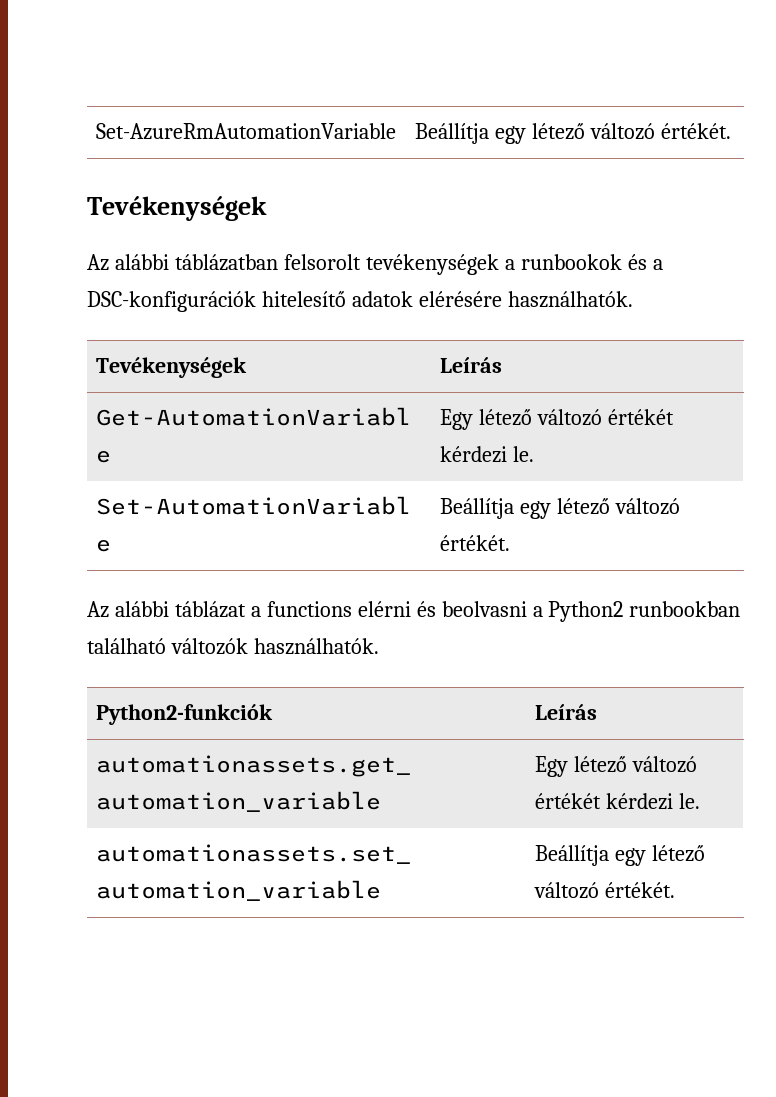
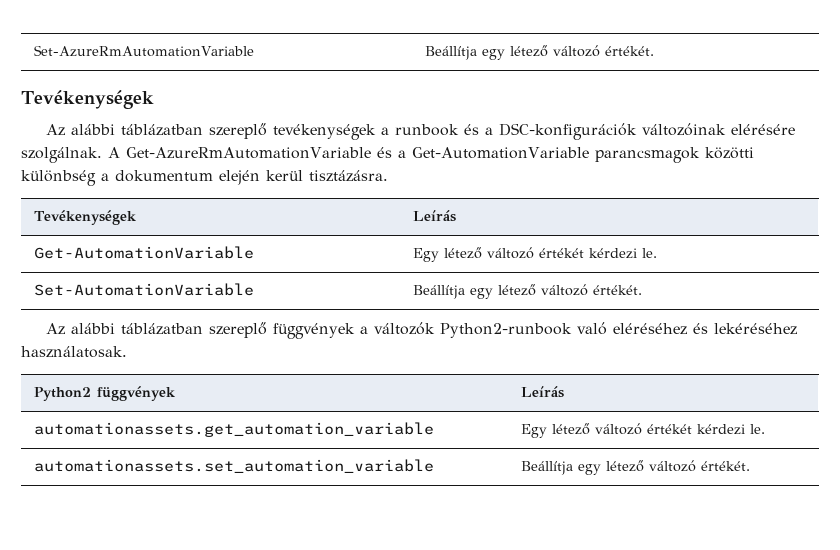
- Az alábbi táblázatban felsorolt tevékenységek a runbookok és a DSC-konfigurációk hitelesítő adatok elérésére használhatók.
+ Az alábbi táblázatban szereplő tevékenységek a runbook és a DSC-konfigurációk változóinak elérésére szolgálnak. A Get-AzureRmAutomationVariable és a Get-AutomationVariable parancsmagok közötti különbség a dokumentum elején kerül tisztázásra.
- Az alábbi táblázat a functions elérni és beolvasni a Python2 runbookban található változók használhatók.
- Python2-funkciók | Leírás
+ Az alábbi táblázatban szereplő függvények a változók Python2-runbook való eléréséhez és lekéréséhez használatosak.
+ Python2 függvények | Leírás

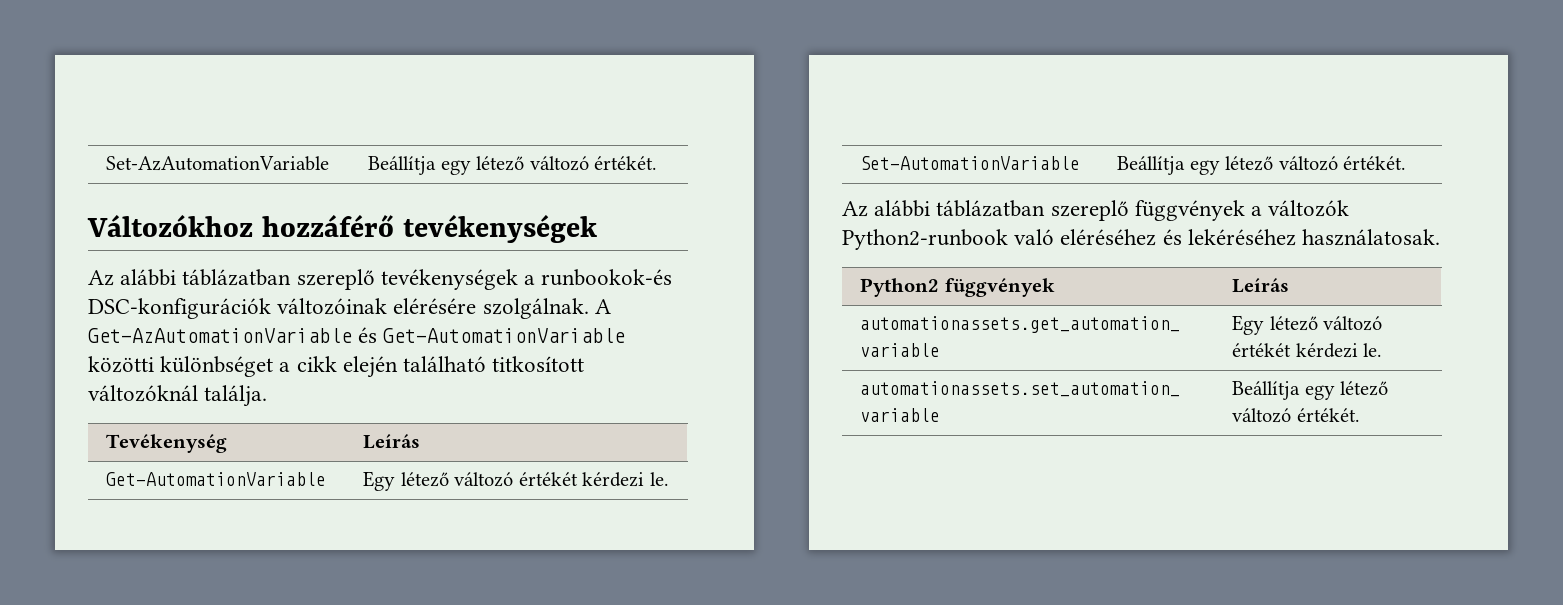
- Set-AzureRmAutomationVariable | Beállítja egy létező változó értékét.
- Tevékenységek
+ Set-AzAutomationVariable | Beállítja egy létező változó értékét.
+ Változókhoz hozzáférő tevékenységek
- Az alábbi táblázatban szereplő tevékenységek a runbook és a DSC-konfigurációk változóinak elérésére szolgálnak.
+ Az alábbi táblázatban szereplő tevékenységek a runbookok-és DSC-konfigurációk változóinak elérésére szolgálnak.
- A Get-AzureRmAutomationVariable és a Get-AutomationVariable parancsmagok közötti különbség a dokumentum elején kerül tisztázásra.
- Tevékenységek | Leírás
+ A Get-AzAutomationVariable és Get-AutomationVariable közötti különbséget a cikk elején található titkosított változóknál találja.
+ Tevékenység | Leírás

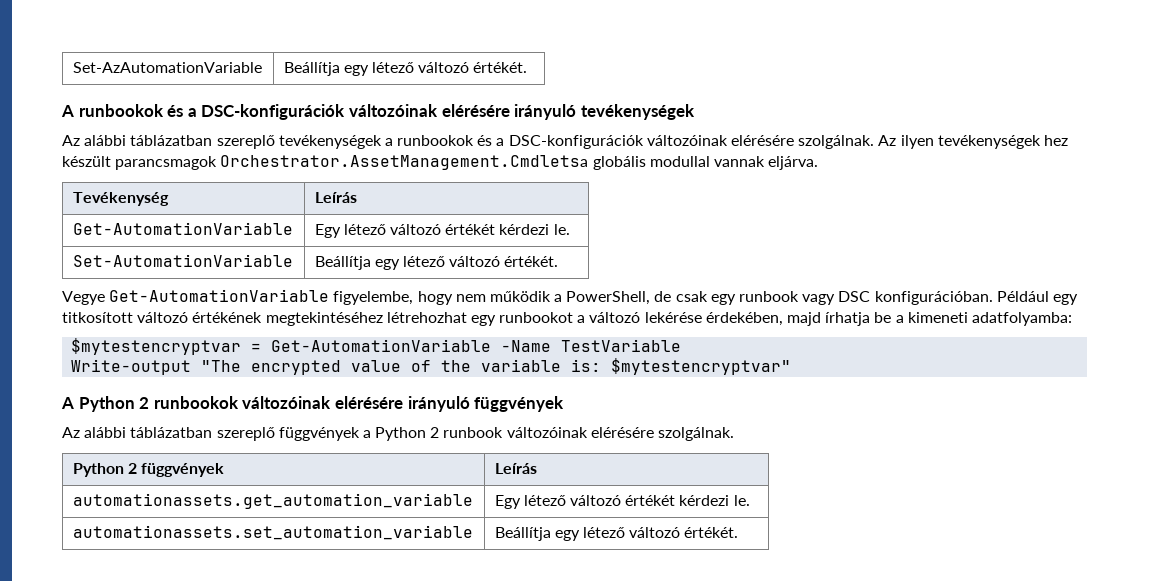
- Változókhoz hozzáférő tevékenységek
+ A runbookok és a DSC-konfigurációk változóinak elérésére irányuló tevékenységek
- Az alábbi táblázatban szereplő tevékenységek a runbookok-és DSC-konfigurációk változóinak elérésére szolgálnak.
+ Az alábbi táblázatban szereplő tevékenységek a runbookok és a DSC-konfigurációk változóinak elérésére szolgálnak.
- A Get-AzAutomationVariable és Get-AutomationVariable közötti különbséget a cikk elején található titkosított változóknál találja.
+ Az ilyen tevékenységek hez készült parancsmagok Orchestrator.AssetManagement.Cmdletsa globális modullal vannak eljárva.
+ Vegye Get-AutomationVariable figyelembe, hogy nem működik a PowerShell, de csak egy runbook vagy DSC konfigurációban. Például egy titkosított változó értékének megtekintéséhez létrehozhat egy runbookot a változó lekérése érdekében, majd írhatja be a kimeneti adatfolyamba:
+ $mytestencryptvar = Get-AutomationVariable -Name TestVariable
+ Write-output "The encrypted value of the variable is: $mytestencryptvar"
+ A Python 2 runbookok változóinak elérésére irányuló függvények
- Az alábbi táblázatban szereplő függvények a változók Python2-runbook való eléréséhez és lekéréséhez használatosak.
- Python2 függvények | Leírás
+ Az alábbi táblázatban szereplő függvények a Python 2 runbook változóinak elérésére szolgálnak.
+ Python 2 függvények | Leírás

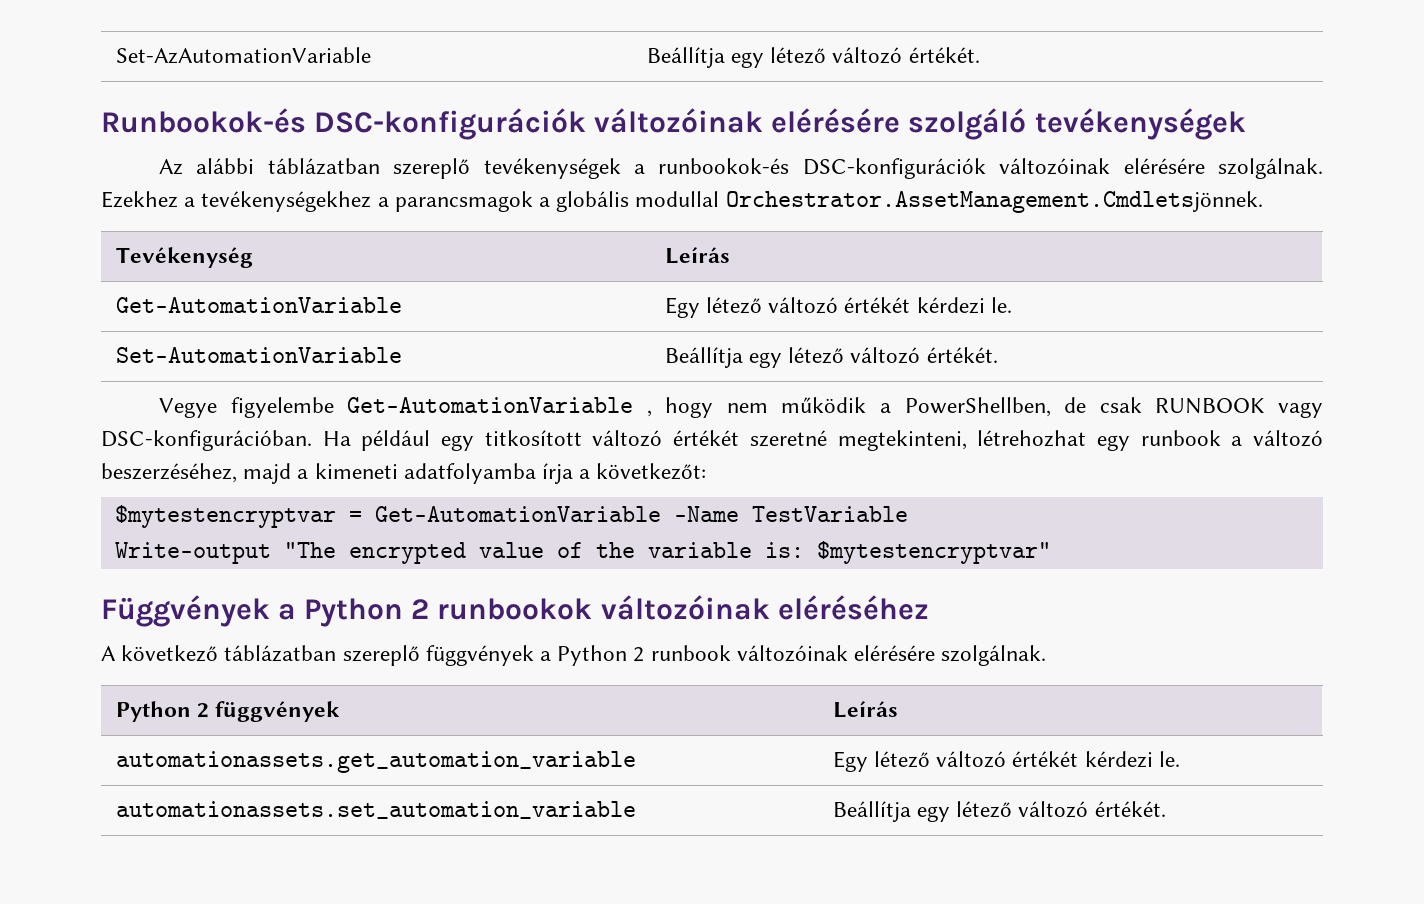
- A runbookok és a DSC-konfigurációk változóinak elérésére irányuló tevékenységek
+ Runbookok-és DSC-konfigurációk változóinak elérésére szolgáló tevékenységek
- Az alábbi táblázatban szereplő tevékenységek a runbookok és a DSC-konfigurációk változóinak elérésére szolgálnak.
+ Az alábbi táblázatban szereplő tevékenységek a runbookok-és DSC-konfigurációk változóinak elérésére szolgálnak.
- Az ilyen tevékenységek hez készült parancsmagok Orchestrator.AssetManagement.Cmdletsa globális modullal vannak eljárva.
+ Ezekhez a tevékenységekhez a parancsmagok a globális modullal Orchestrator.AssetManagement.Cmdletsjönnek.
- Vegye Get-AutomationVariable figyelembe, hogy nem működik a PowerShell, de csak egy runbook vagy DSC konfigurációban. Például egy titkosított változó értékének megtekintéséhez létrehozhat egy runbookot a változó lekérése érdekében, majd írhatja be a kimeneti adatfolyamba:
+ Vegye figyelembe Get-AutomationVariable , hogy nem működik a PowerShellben, de csak RUNBOOK vagy DSC-konfigurációban. Ha például egy titkosított változó értékét szeretné megtekinteni, létrehozhat egy runbook a változó beszerzéséhez, majd a kimeneti adatfolyamba írja a következőt:
- A Python 2 runbookok változóinak elérésére irányuló függvények
- Az alábbi táblázatban szereplő függvények a Python 2 runbook változóinak elérésére szolgálnak.
+ Függvények a Python 2 runbookok változóinak eléréséhez
+ A következő táblázatban szereplő függvények a Python 2 runbook változóinak elérésére szolgálnak.

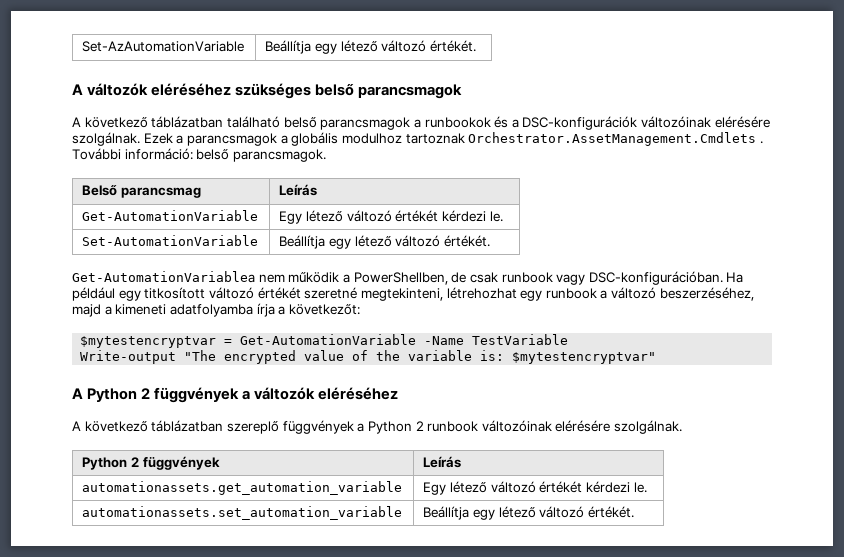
- Runbookok-és DSC-konfigurációk változóinak elérésére szolgáló tevékenységek
- Az alábbi táblázatban szereplő tevékenységek a runbookok-és DSC-konfigurációk változóinak elérésére szolgálnak.
+ A változók eléréséhez szükséges belső parancsmagok
+ A következő táblázatban található belső parancsmagok a runbookok és a DSC-konfigurációk változóinak elérésére szolgálnak.
- Ezekhez a tevékenységekhez a parancsmagok a globális modullal Orchestrator.AssetManagement.Cmdletsjönnek.
- Tevékenység | Leírás
+ Ezek a parancsmagok a globális modulhoz tartoznak Orchestrator.AssetManagement.Cmdlets . További információ: belső parancsmagok.
+ Belső parancsmag | Leírás
- Vegye figyelembe Get-AutomationVariable , hogy nem működik a PowerShellben, de csak RUNBOOK vagy DSC-konfigurációban.
+ Get-AutomationVariablea nem működik a PowerShellben, de csak runbook vagy DSC-konfigurációban.
- Függvények a Python 2 runbookok változóinak eléréséhez
+ A Python 2 függvények a változók eléréséhez

